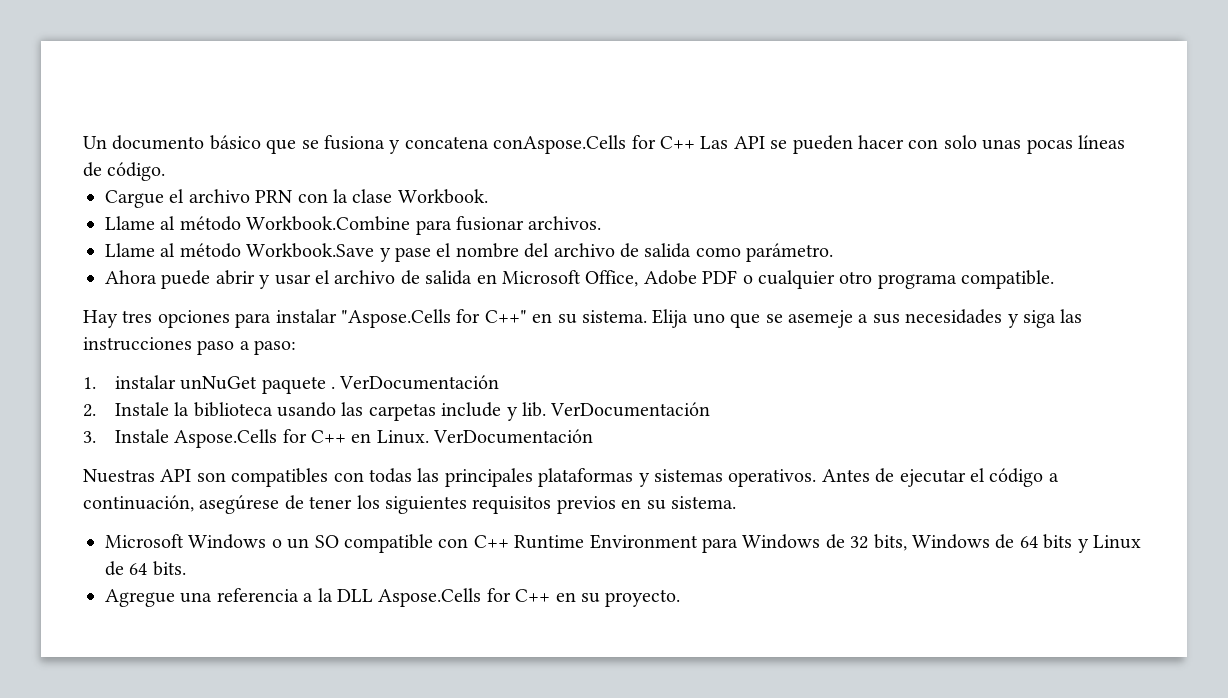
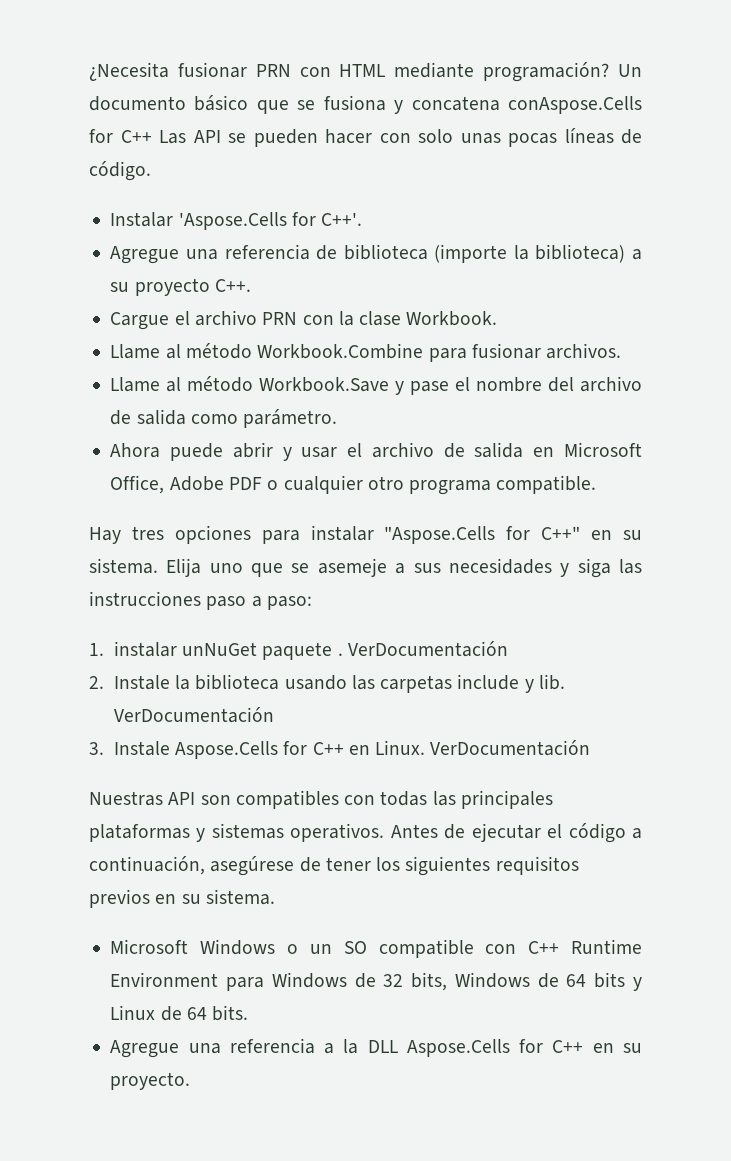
+ ¿Necesita fusionar PRN con HTML mediante programación?
+ Instalar 'Aspose.Cells for C++'.
+ Agregue una referencia de biblioteca (importe la biblioteca) a su proyecto C++.

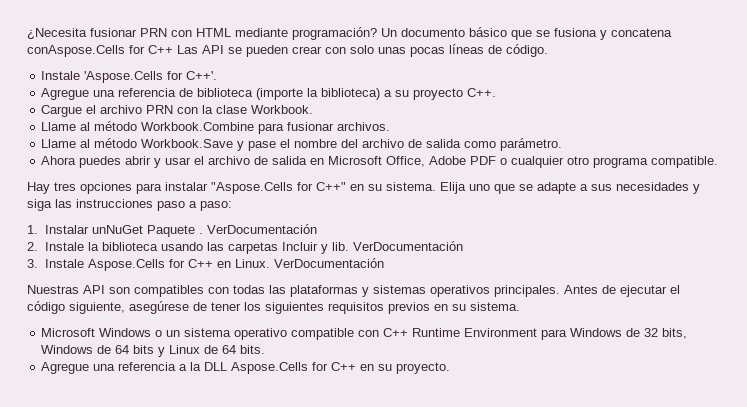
- Un documento básico que se fusiona y concatena conAspose.Cells for C++ Las API se pueden hacer con solo unas pocas líneas de código.
+ Un documento básico que se fusiona y concatena conAspose.Cells for C++ Las API se pueden crear con solo unas pocas líneas de código.
- Instalar 'Aspose.Cells for C++'.
+ Instale 'Aspose.Cells for C++'.
- Ahora puede abrir y usar el archivo de salida en Microsoft Office, Adobe PDF o cualquier otro programa compatible.
+ Ahora puedes abrir y usar el archivo de salida en Microsoft Office, Adobe PDF o cualquier otro programa compatible.
- Elija uno que se asemeje a sus necesidades y siga las instrucciones paso a paso:
+ Elija uno que se adapte a sus necesidades y siga las instrucciones paso a paso:
- 1. instalar unNuGet paquete .
+ 1. Instalar unNuGet Paquete .
- 2. Instale la biblioteca usando las carpetas include y lib.
+ 2. Instale la biblioteca usando las carpetas Incluir y lib.
- Nuestras API son compatibles con todas las principales plataformas y sistemas operativos.
+ Nuestras API son compatibles con todas las plataformas y sistemas operativos principales.
- Antes de ejecutar el código a continuación, asegúrese de tener los siguientes requisitos previos en su sistema.
+ Antes de ejecutar el código siguiente, asegúrese de tener los siguientes requisitos previos en su sistema.
- Microsoft Windows o un SO compatible con C++ Runtime Environment para Windows de 32 bits, Windows de 64 bits y Linux de 64 bits.
+ Microsoft Windows o un sistema operativo compatible con C++ Runtime Environment para Windows de 32 bits, Windows de 64 bits y Linux de 64 bits.

